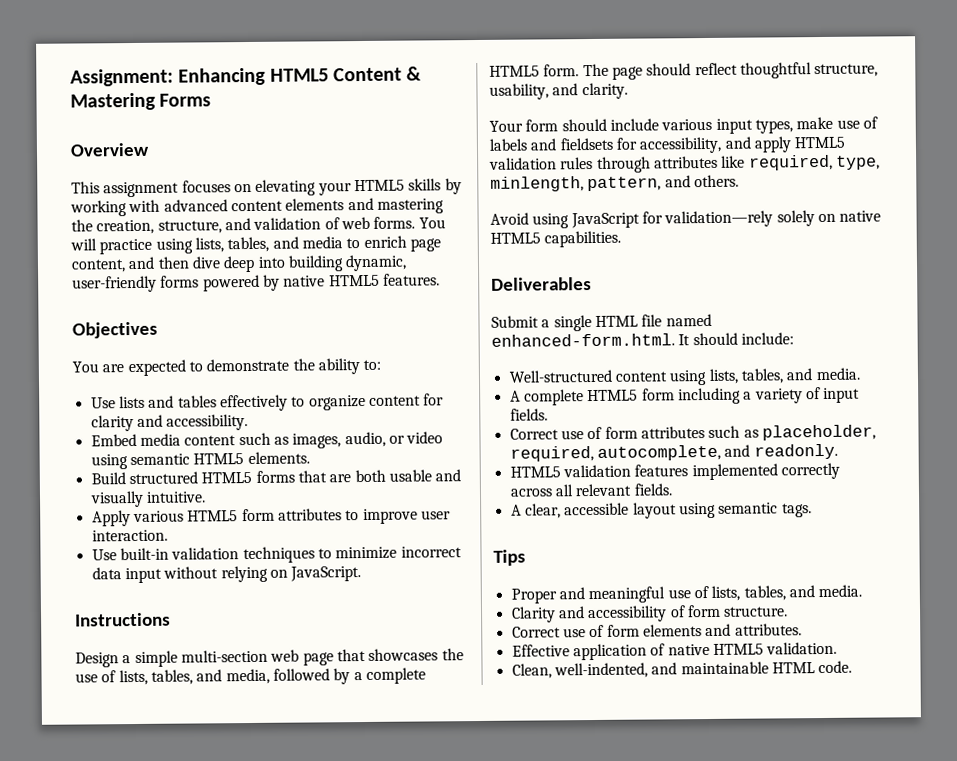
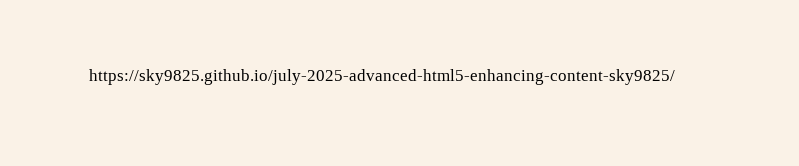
- Assignment: Enhancing HTML5 Content & Mastering Forms
- Overview
- This assignment focuses on elevating your HTML5 skills by working with advanced content elements and mastering the creation, structure, and validation of web forms. You will practice using lists, tables, and media to enrich page content, and then dive deep into building dynamic, user-friendly forms powered by native HTML5 features.
- Objectives
- You are expected to demonstrate the ability to:
- Use lists and tables effectively to organize content for clarity and accessibility.
- Embed media content such as images, audio, or video using semantic HTML5 elements.
- Build structured HTML5 forms that are both usable and visually intuitive.
- Apply various HTML5 form attributes to improve user interaction.
- Use built-in validation techniques to minimize incorrect data input without relying on JavaScript.
- Instructions
- Design a simple multi-section web page that showcases the use of lists, tables, and media, followed by a complete HTML5 form. The page should reflect thoughtful structure, usability, and clarity.
- Your form should include various input types, make use of labels and fieldsets for accessibility, and apply HTML5 validation rules through attributes like required, type, minlength, pattern, and others.
- Avoid using JavaScript for validation—rely solely on native HTML5 capabilities.
- Deliverables
- Submit a single HTML file named enhanced-form.html. It should include:
- Well-structured content using lists, tables, and media.
- A complete HTML5 form including a variety of input fields.
- Correct use of form attributes such as placeholder, required, autocomplete, and readonly.
- HTML5 validation features implemented correctly across all relevant fields.
- A clear, accessible layout using semantic tags.
- Tips
- Proper and meaningful use of lists, tables, and media.
- Clarity and accessibility of form structure.
- Correct use of form elements and attributes.
- Effective application of native HTML5 validation.
- Clean, well-indented, and maintainable HTML code.
+ https://sky9825.github.io/july-2025-advanced-html5-enhancing-content-sky9825/

